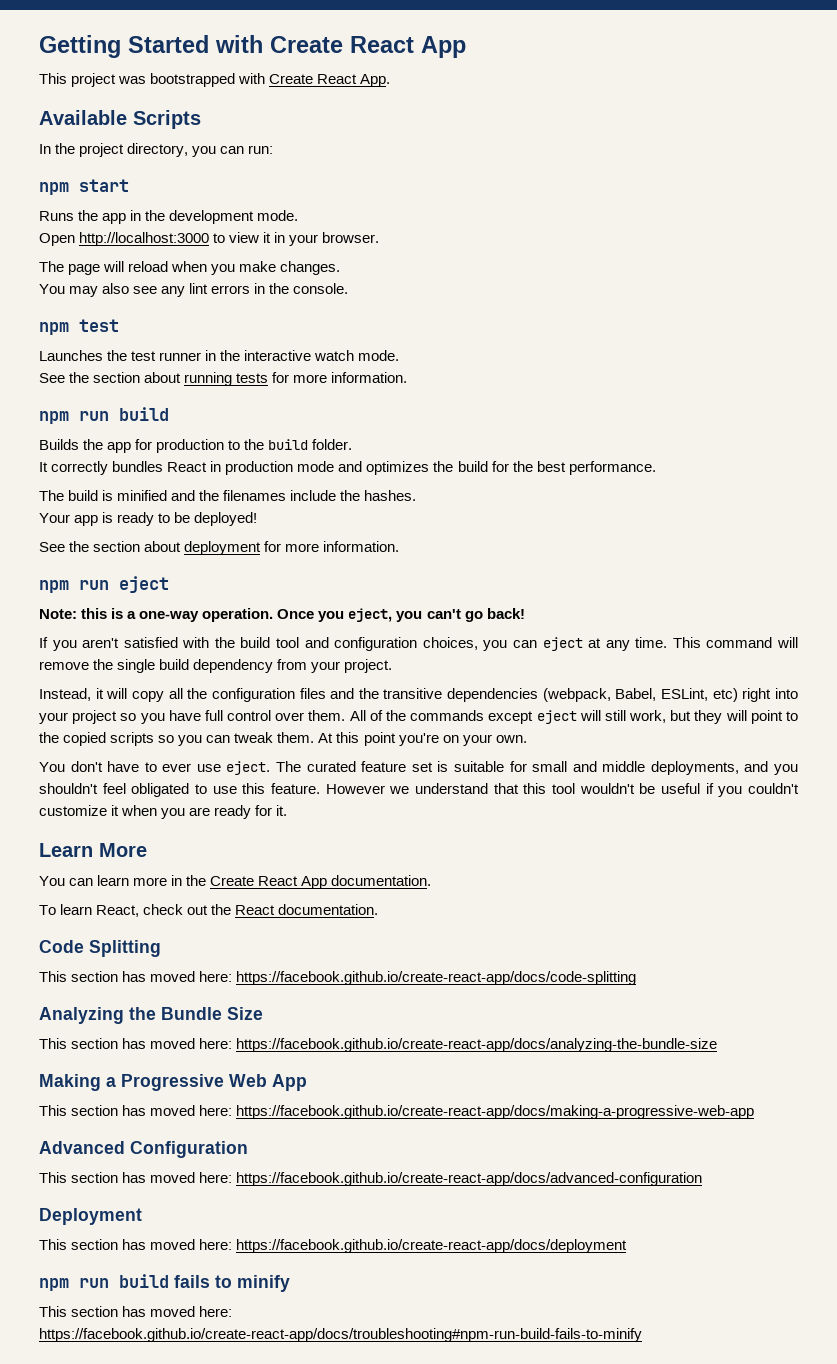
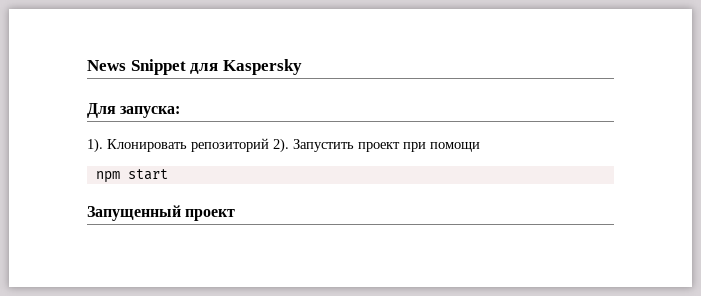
- Getting Started with Create React App
- This project was bootstrapped with Create React App.
- Available Scripts
- In the project directory, you can run:
+ News Snippet для Kaspersky
+ Для запуска:
+ 1). Клонировать репозиторий 2). Запустить проект при помощи
  npm start
- Runs the app in the development mode.
- Open http://localhost:3000 to view it in your browser.
- The page will reload when you make changes.
- You may also see any lint errors in the console.
- npm test
- Launches the test runner in the interactive watch mode.
- See the section about running tests for more information.
- npm run build
- Builds the app for production to the build folder.
- It correctly bundles React in production mode and optimizes the build for the best performance.
- The build is minified and the filenames include the hashes.
- Your app is ready to be deployed!
- See the section about deployment for more information.
- npm run eject
- Note: this is a one-way operation. Once you eject, you can't go back!
- If you aren't satisfied with the build tool and configuration choices, you can eject at any time. This command will remove the single build dependency from your project.
- Instead, it will copy all the configuration files and the transitive dependencies (webpack, Babel, ESLint, etc) right into your project so you have full control over them. All of the commands except eject will still work, but they will point to the copied scripts so you can tweak them. At this point you're on your own.
- You don't have to ever use eject. The curated feature set is suitable for small and middle deployments, and you shouldn't feel obligated to use this feature. However we understand that this tool wouldn't be useful if you couldn't customize it when you are ready for it.
- Learn More
- You can learn more in the Create React App documentation.
- To learn React, check out the React documentation.
- Code Splitting
- This section has moved here: https://facebook.github.io/create-react-app/docs/code-splitting
- Analyzing the Bundle Size
- This section has moved here: https://facebook.github.io/create-react-app/docs/analyzing-the-bundle-size
- Making a Progressive Web App
- This section has moved here: https://facebook.github.io/create-react-app/docs/making-a-progressive-web-app
- Advanced Configuration
- This section has moved here: https://facebook.github.io/create-react-app/docs/advanced-configuration
- Deployment
- This section has moved here: https://facebook.github.io/create-react-app/docs/deployment
- npm run build fails to minify
- This section has moved here: https://facebook.github.io/create-react-app/docs/troubleshooting#npm-run-build-fails-to-minify
+ Запущенный проект

